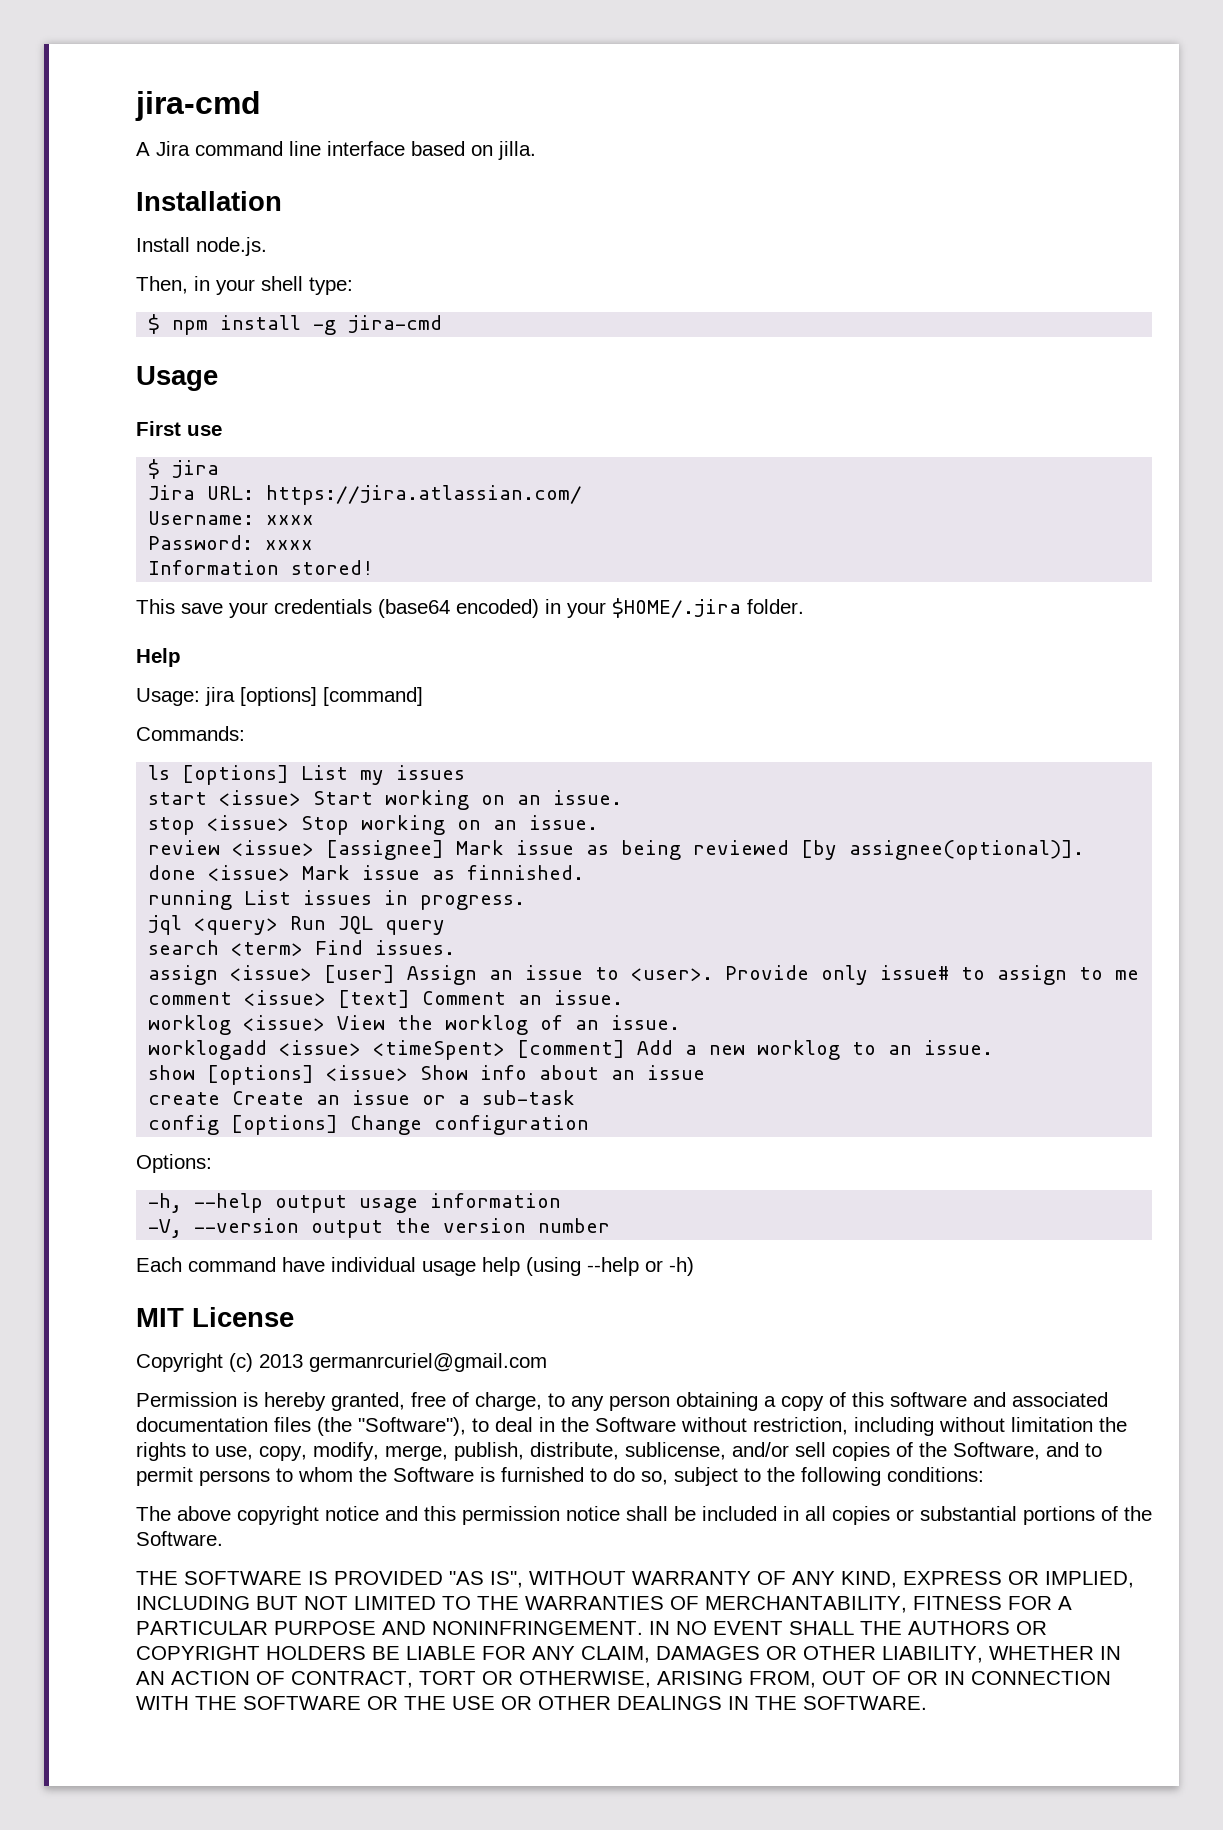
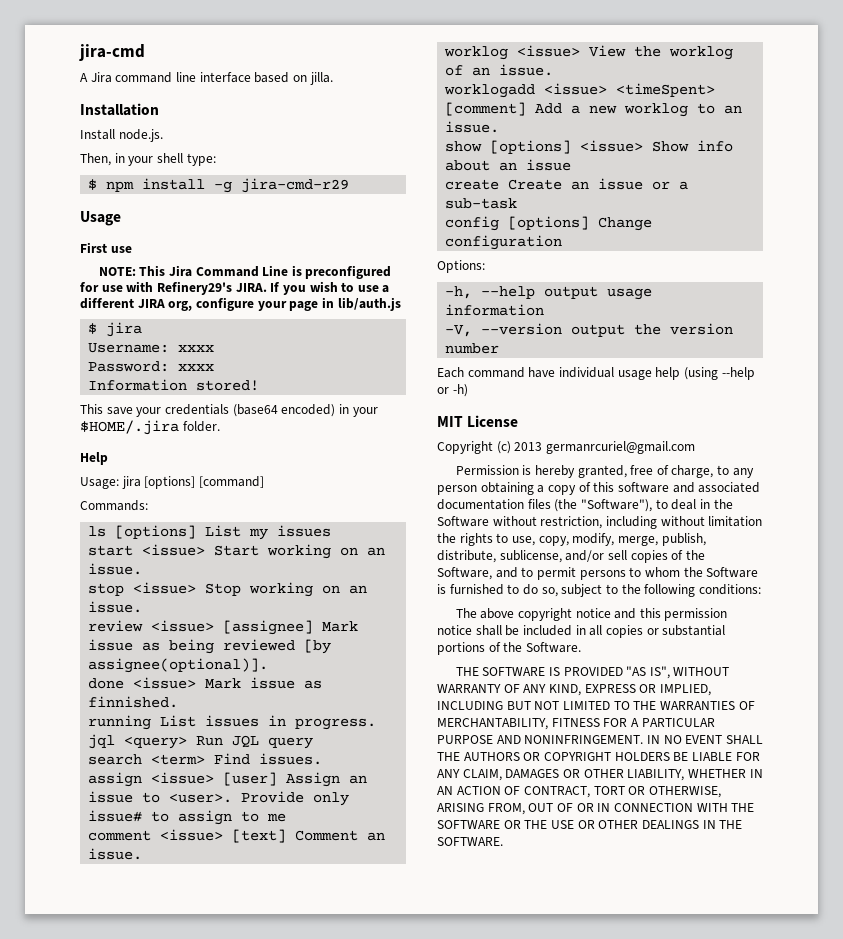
- $ npm install -g jira-cmd
+ $ npm install -g jira-cmd-r29
+ NOTE: This Jira Command Line is preconfigured for use with Refinery29's JIRA. If you wish to use a different JIRA org, configure your page in lib/auth.js
- Jira URL: https://jira.atlassian.com/

